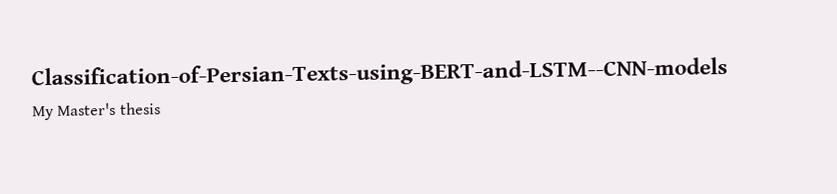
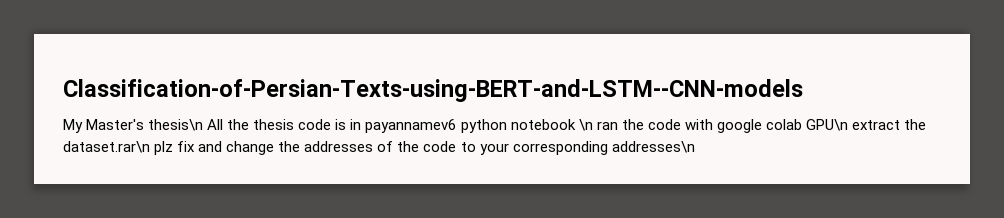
- My Master's thesis
+ My Master's thesis\n All the thesis code is in payannamev6 python notebook \n ran the code with google colab GPU\n extract the dataset.rar\n plz fix and change the addresses of the code to your corresponding addresses\n

